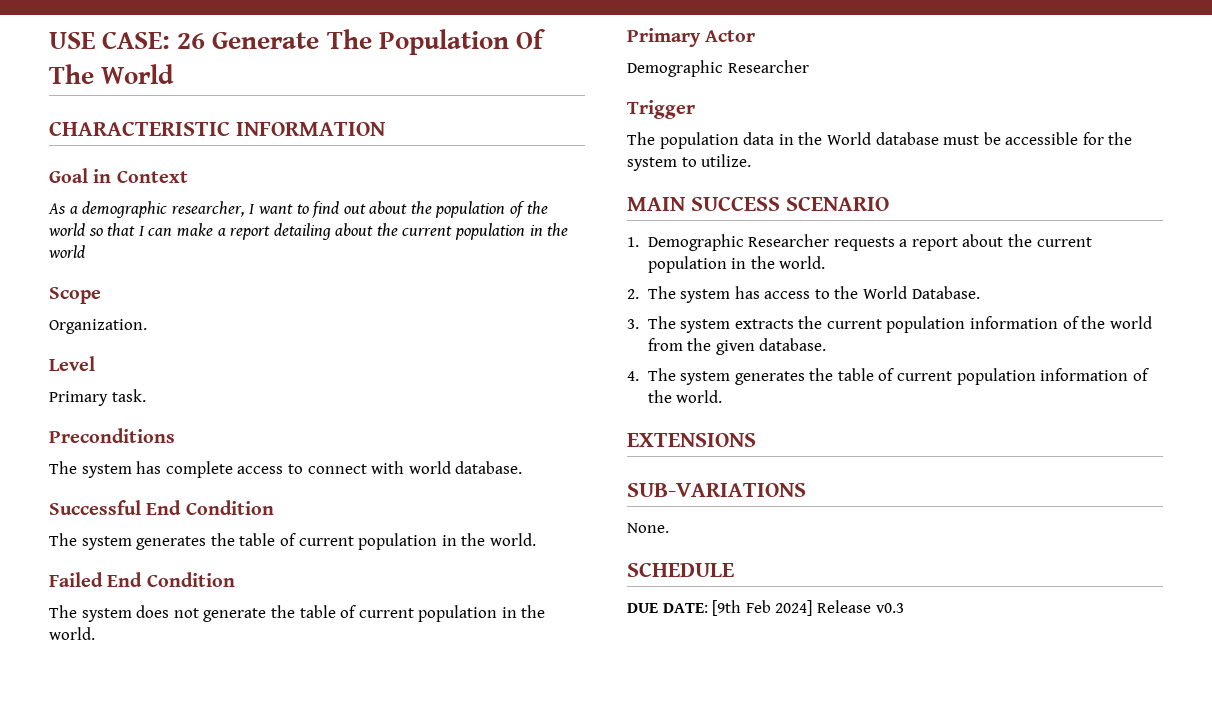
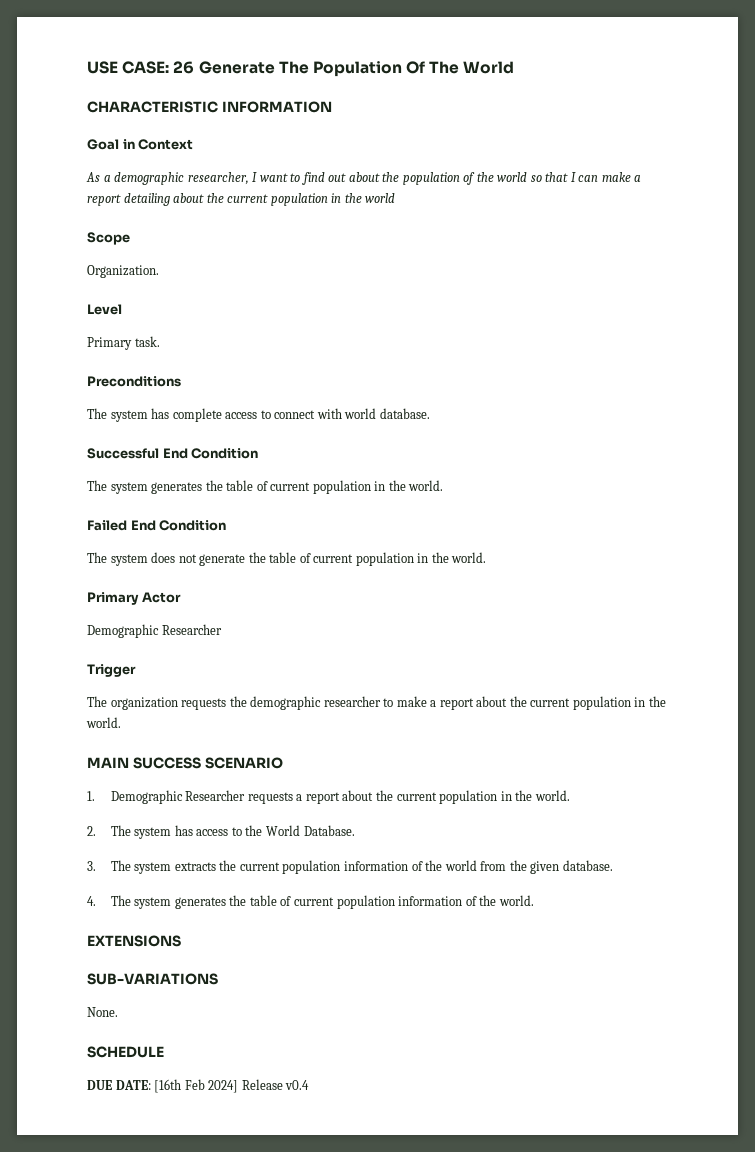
- The population data in the World database must be accessible for the system to utilize.
+ The organization requests the demographic researcher to make a report about the current population in the world.
- DUE DATE: [9th Feb 2024] Release v0.3
+ DUE DATE: [16th Feb 2024] Release v0.4

